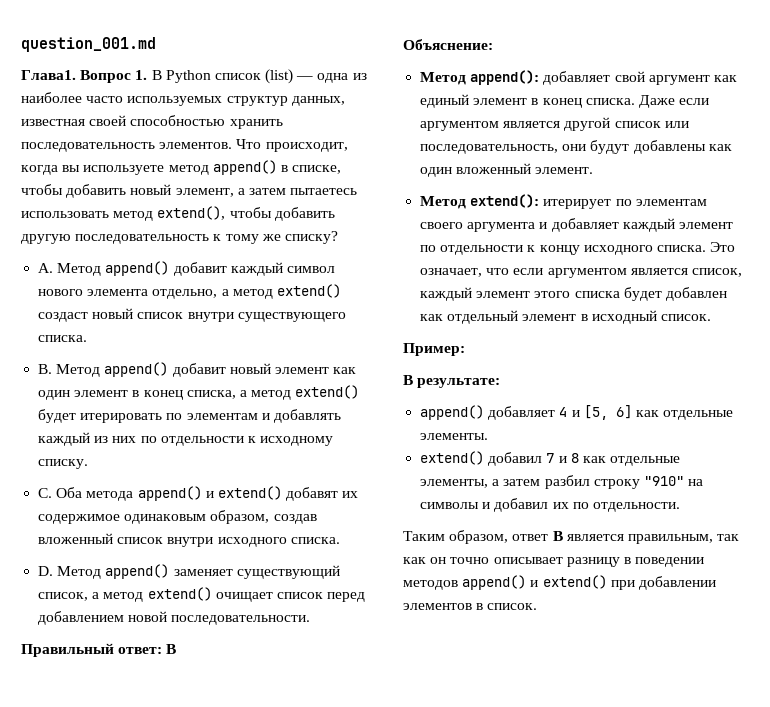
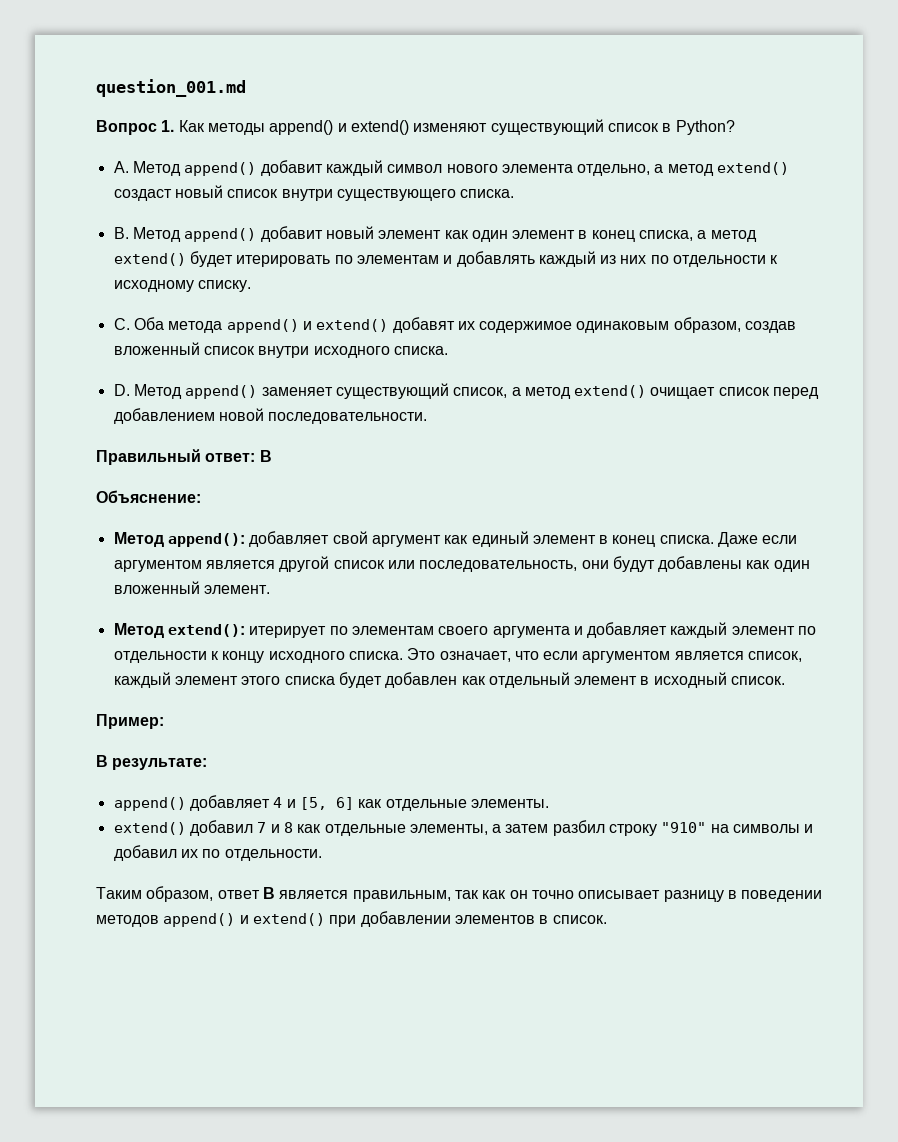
- Глава1. Вопрос 1. В Python список (list) — одна из наиболее часто используемых структур данных, известная своей способностью хранить последовательность элементов. Что происходит, когда вы используете метод append() в списке, чтобы добавить новый элемент, а затем пытаетесь использовать метод extend(), чтобы добавить другую последовательность к тому же списку?
+ Вопрос 1. Как методы append() и extend() изменяют существующий список в Python?

